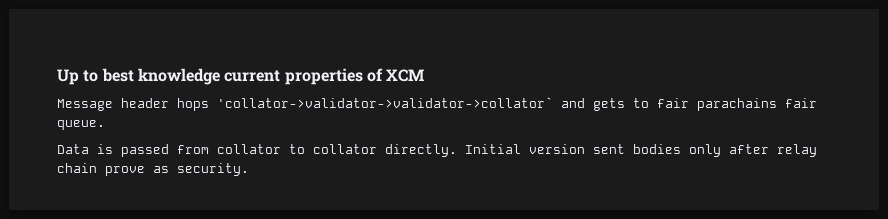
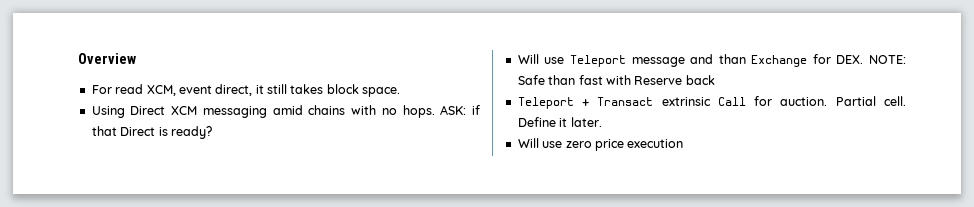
- Up to best knowledge current properties of XCM
- Message header hops 'collator->validator->validator->collator` and gets to fair parachains fair queue.
- Data is passed from collator to collator directly. Initial version sent bodies only after relay chain prove as security.
+ Overview
+ For read XCM, event direct, it still takes block space.
+ Using Direct XCM messaging amid chains with no hops. ASK: if that Direct is ready?
+ Will use Teleport message and than Exchange for DEX. NOTE: Safe than fast with Reserve back
+ Teleport + Transact extrinsic Call for auction. Partial cell. Define it later.
+ Will use zero price execution

